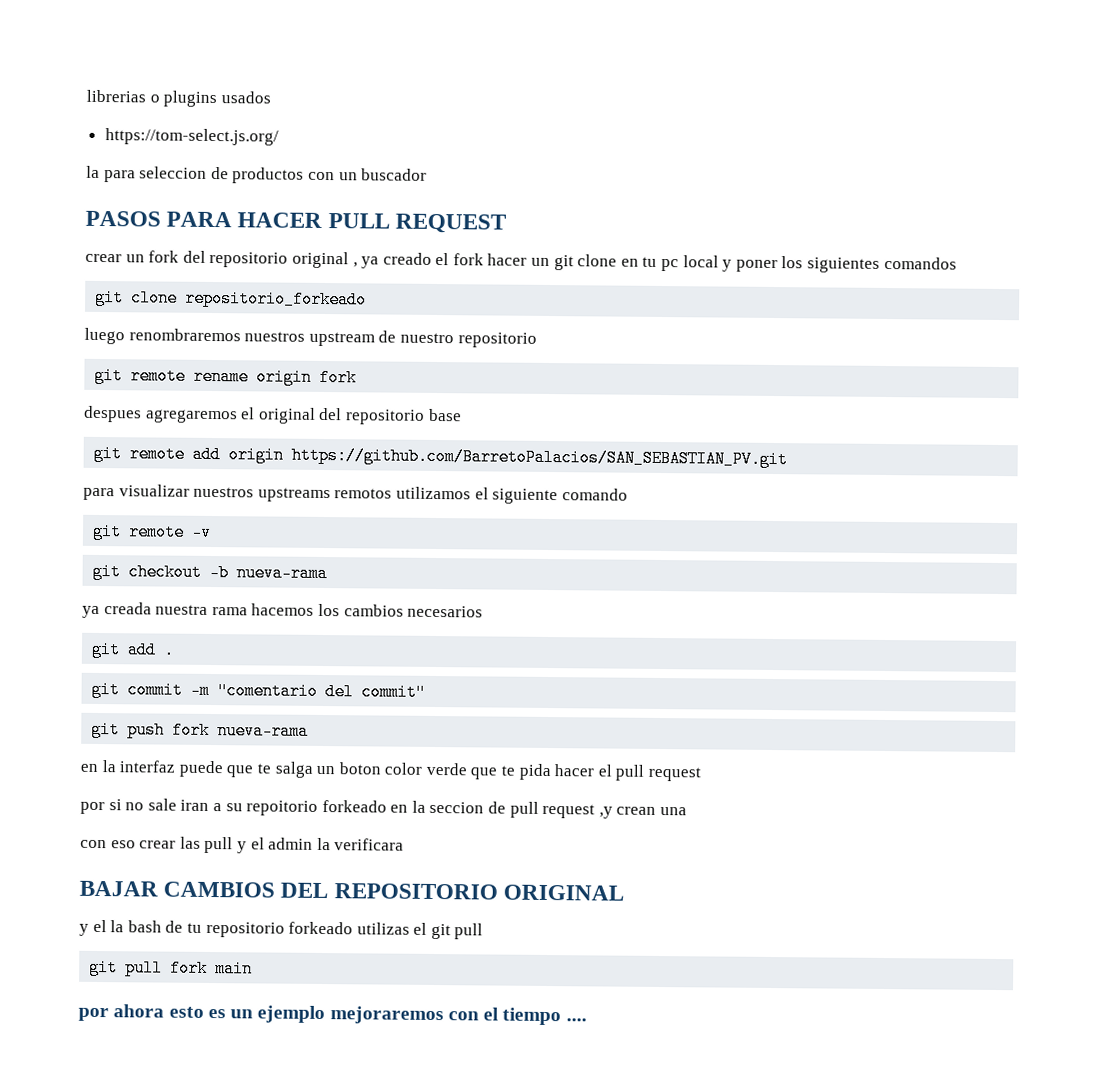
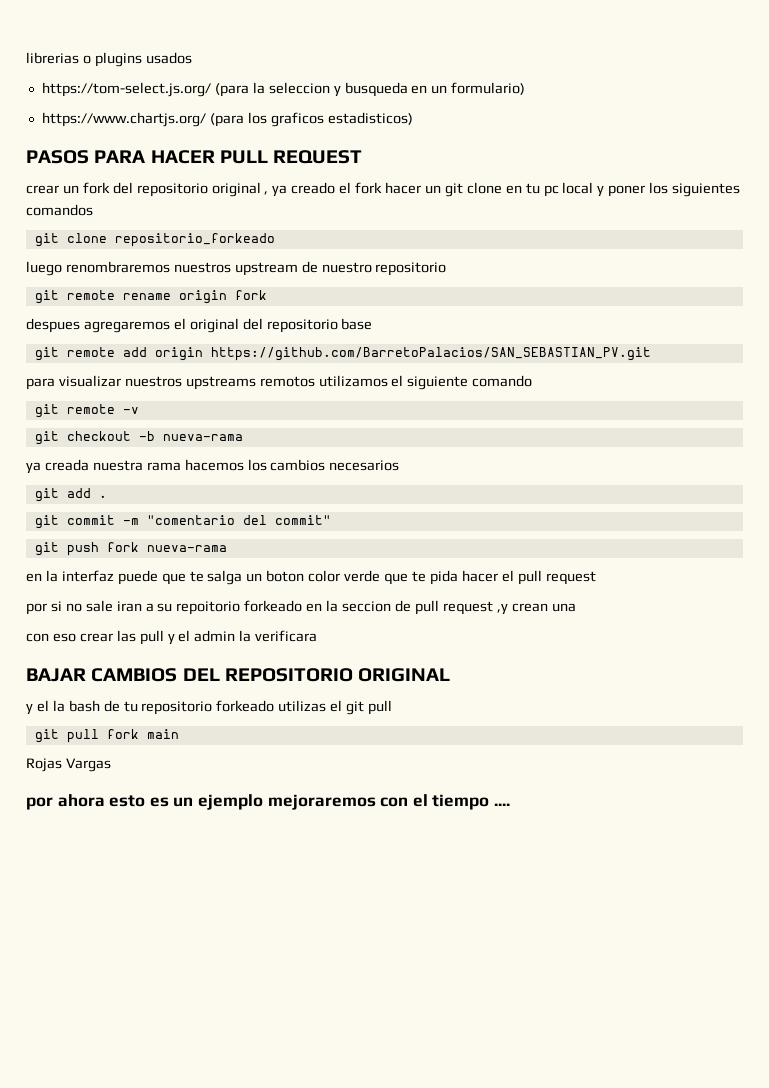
- https://tom-select.js.org/
- la para seleccion de productos con un buscador
+ https://tom-select.js.org/ (para la seleccion y busqueda en un formulario)
+ https://www.chartjs.org/ (para los graficos estadisticos)
+ Rojas Vargas

